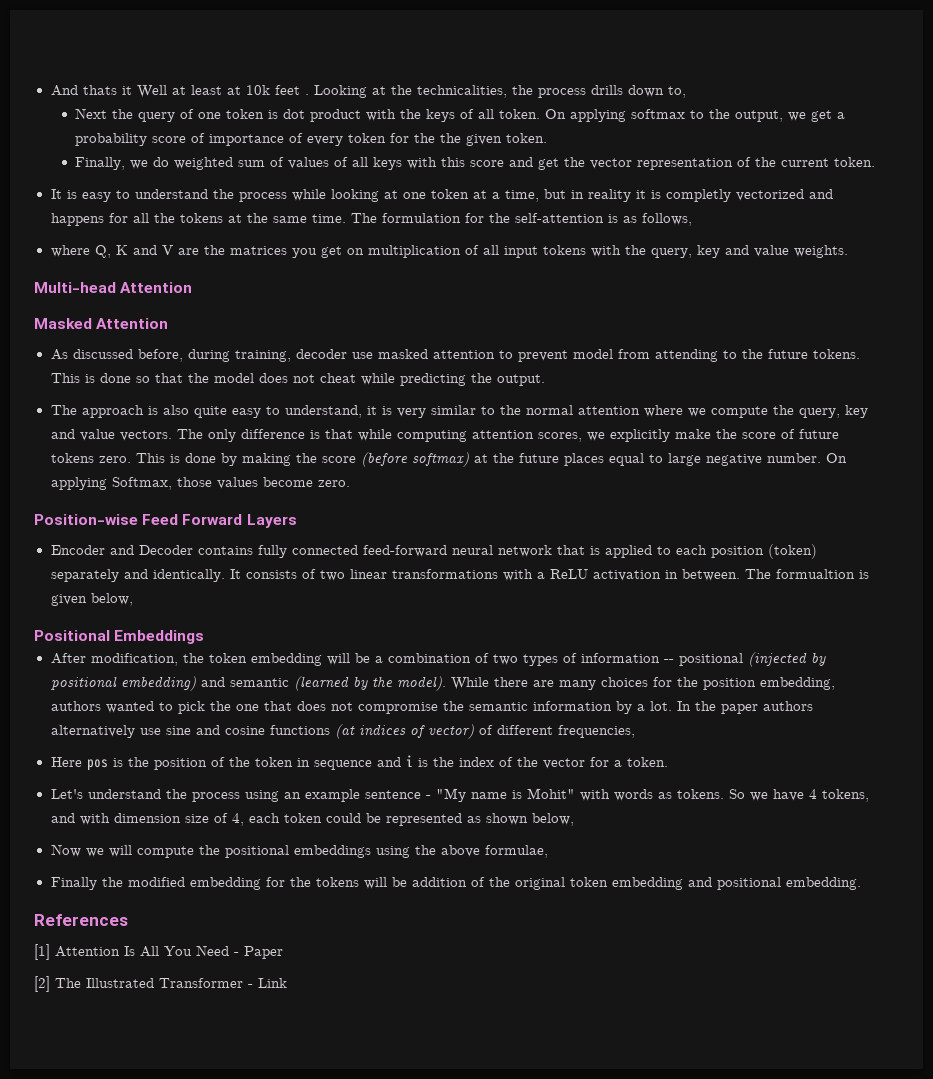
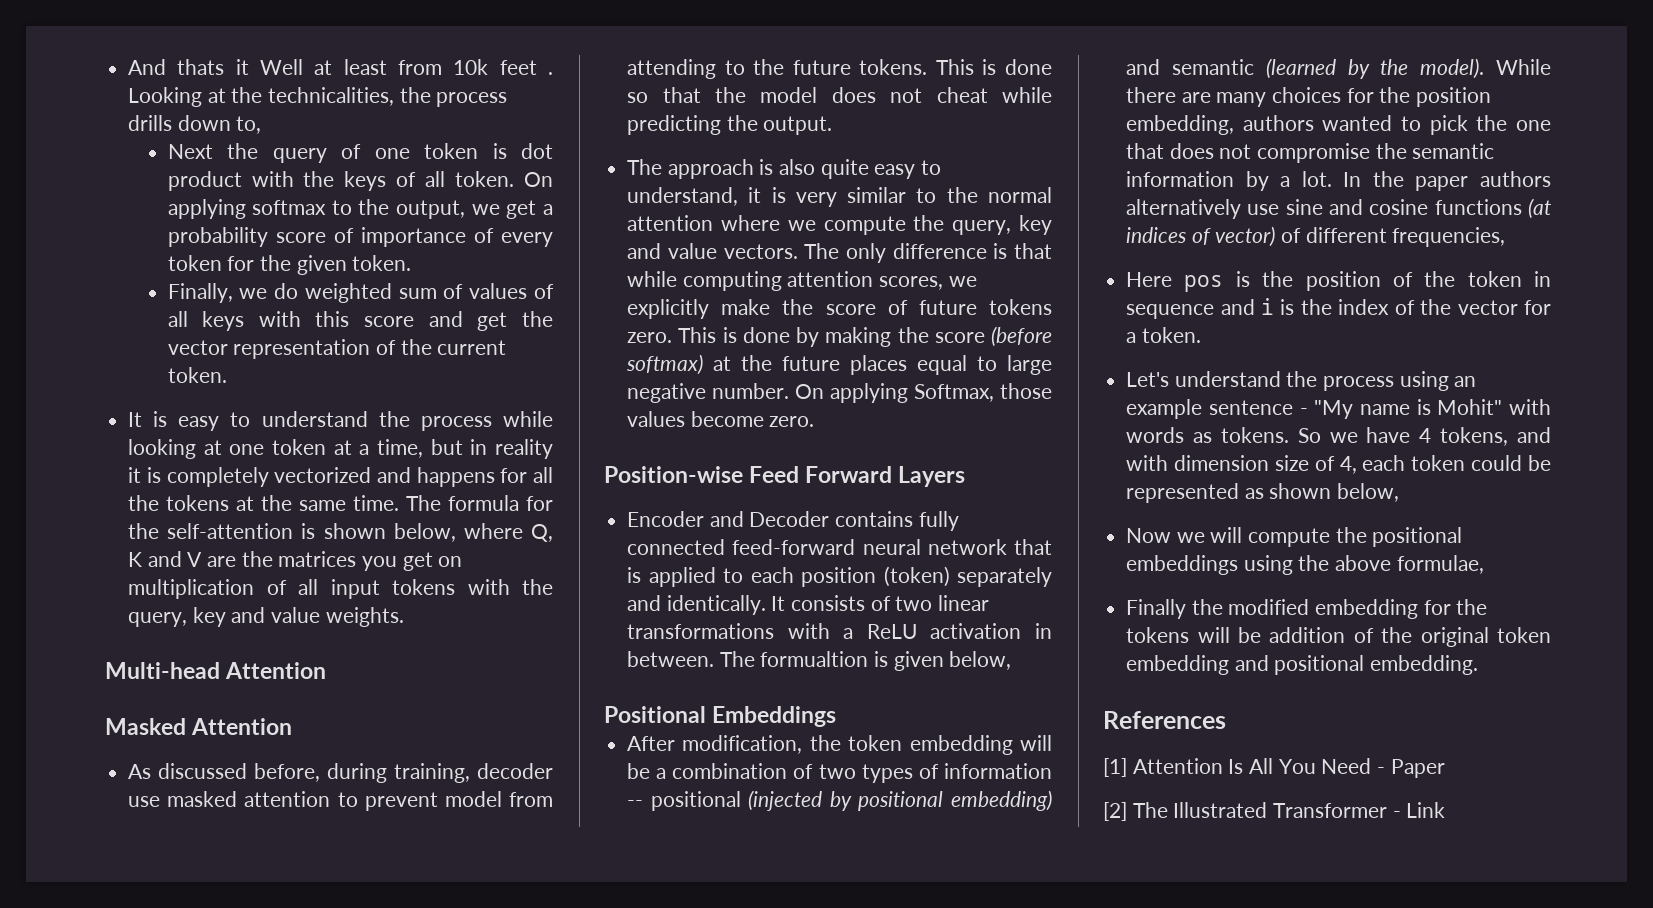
- And thats it Well at least at 10k feet .
+ And thats it Well at least from 10k feet .
- On applying softmax to the output, we get a probability score of importance of every token for the the given token.
+ On applying softmax to the output, we get a probability score of importance of every token for the given token.
- It is easy to understand the process while looking at one token at a time, but in reality it is completly vectorized and happens for all the tokens at the same time.
+ It is easy to understand the process while looking at one token at a time, but in reality it is completely vectorized and happens for all the tokens at the same time.
- The formulation for the self-attention is as follows,
- where Q, K and V are the matrices you get on multiplication of all input tokens with the query, key and value weights.
+ The formula for the self-attention is shown below, where Q, K and V are the matrices you get on multiplication of all input tokens with the query, key and value weights.

